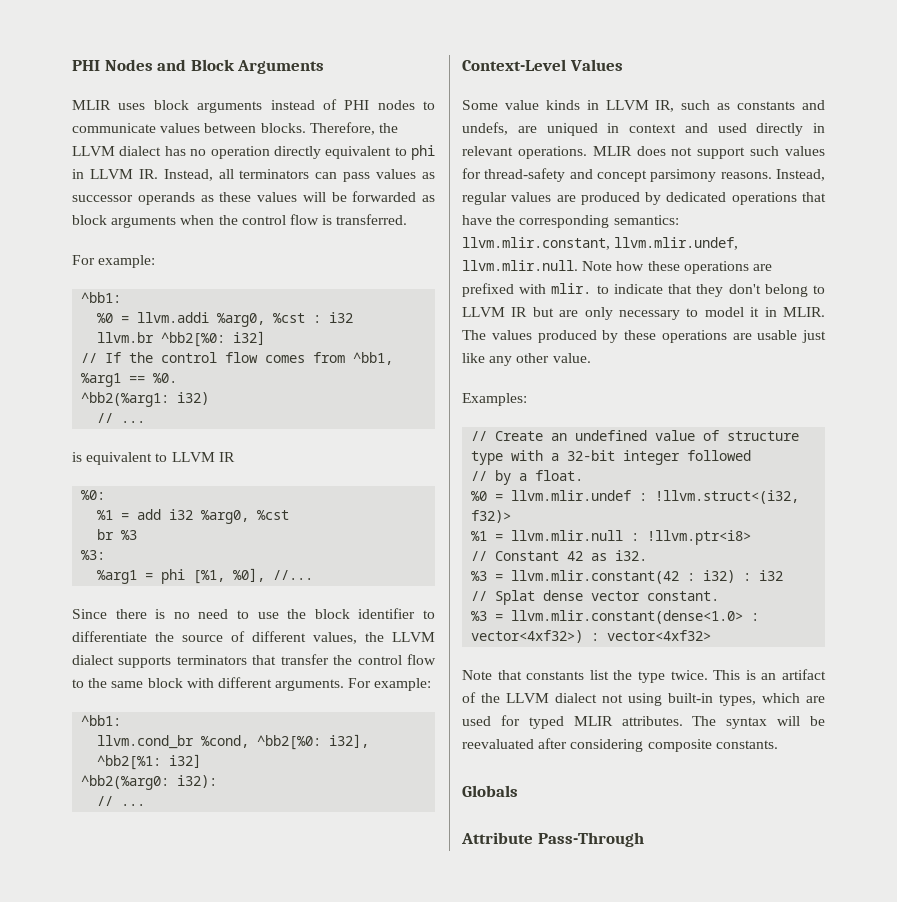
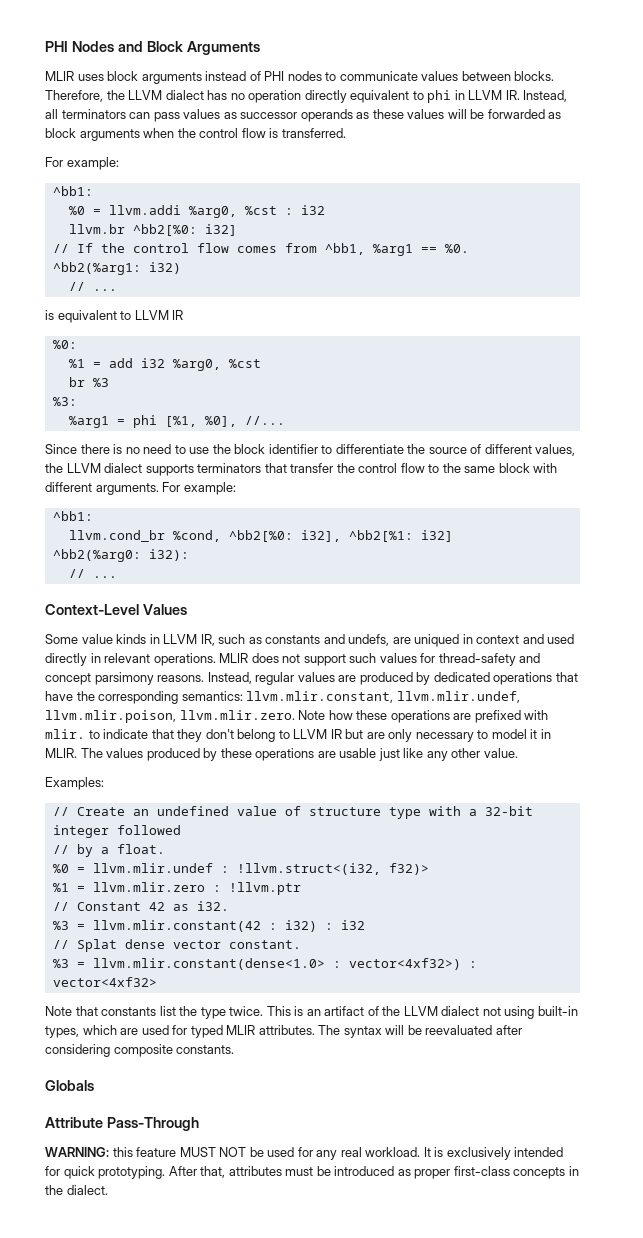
- Instead, regular values are produced by dedicated operations that have the corresponding semantics: llvm.mlir.constant, llvm.mlir.undef, llvm.mlir.null. Note how these operations are prefixed with mlir. to indicate that they don't belong to LLVM IR but are only necessary to model it in MLIR.
+ Instead, regular values are produced by dedicated operations that have the corresponding semantics: llvm.mlir.constant, llvm.mlir.undef, llvm.mlir.poison, llvm.mlir.zero. Note how these operations are prefixed with mlir. to indicate that they don't belong to LLVM IR but are only necessary to model it in MLIR.
- %1 = llvm.mlir.null : !llvm.ptr<i8>
+ %1 = llvm.mlir.zero : !llvm.ptr
+ WARNING: this feature MUST NOT be used for any real workload. It is exclusively intended for quick prototyping. After that, attributes must be introduced as proper first-class concepts in the dialect.

